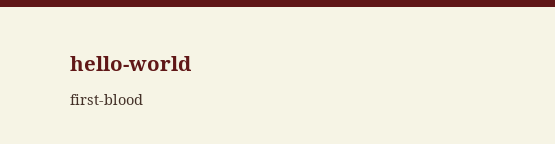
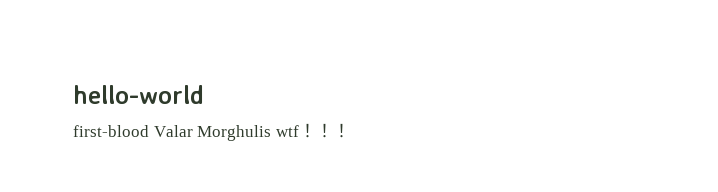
- first-blood
+ first-blood Valar Morghulis wtf！！！

